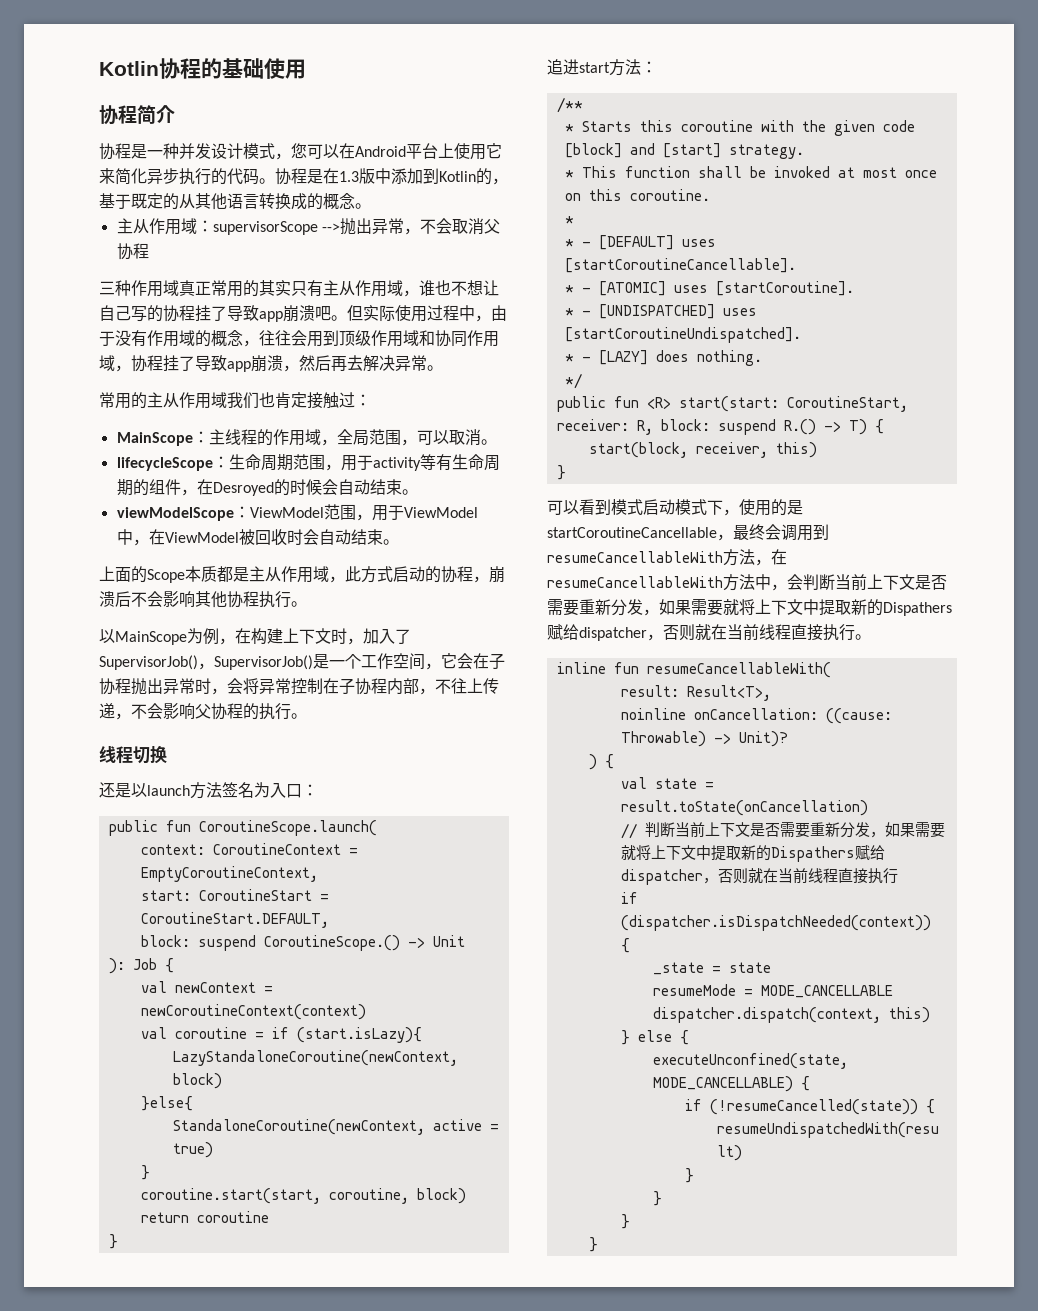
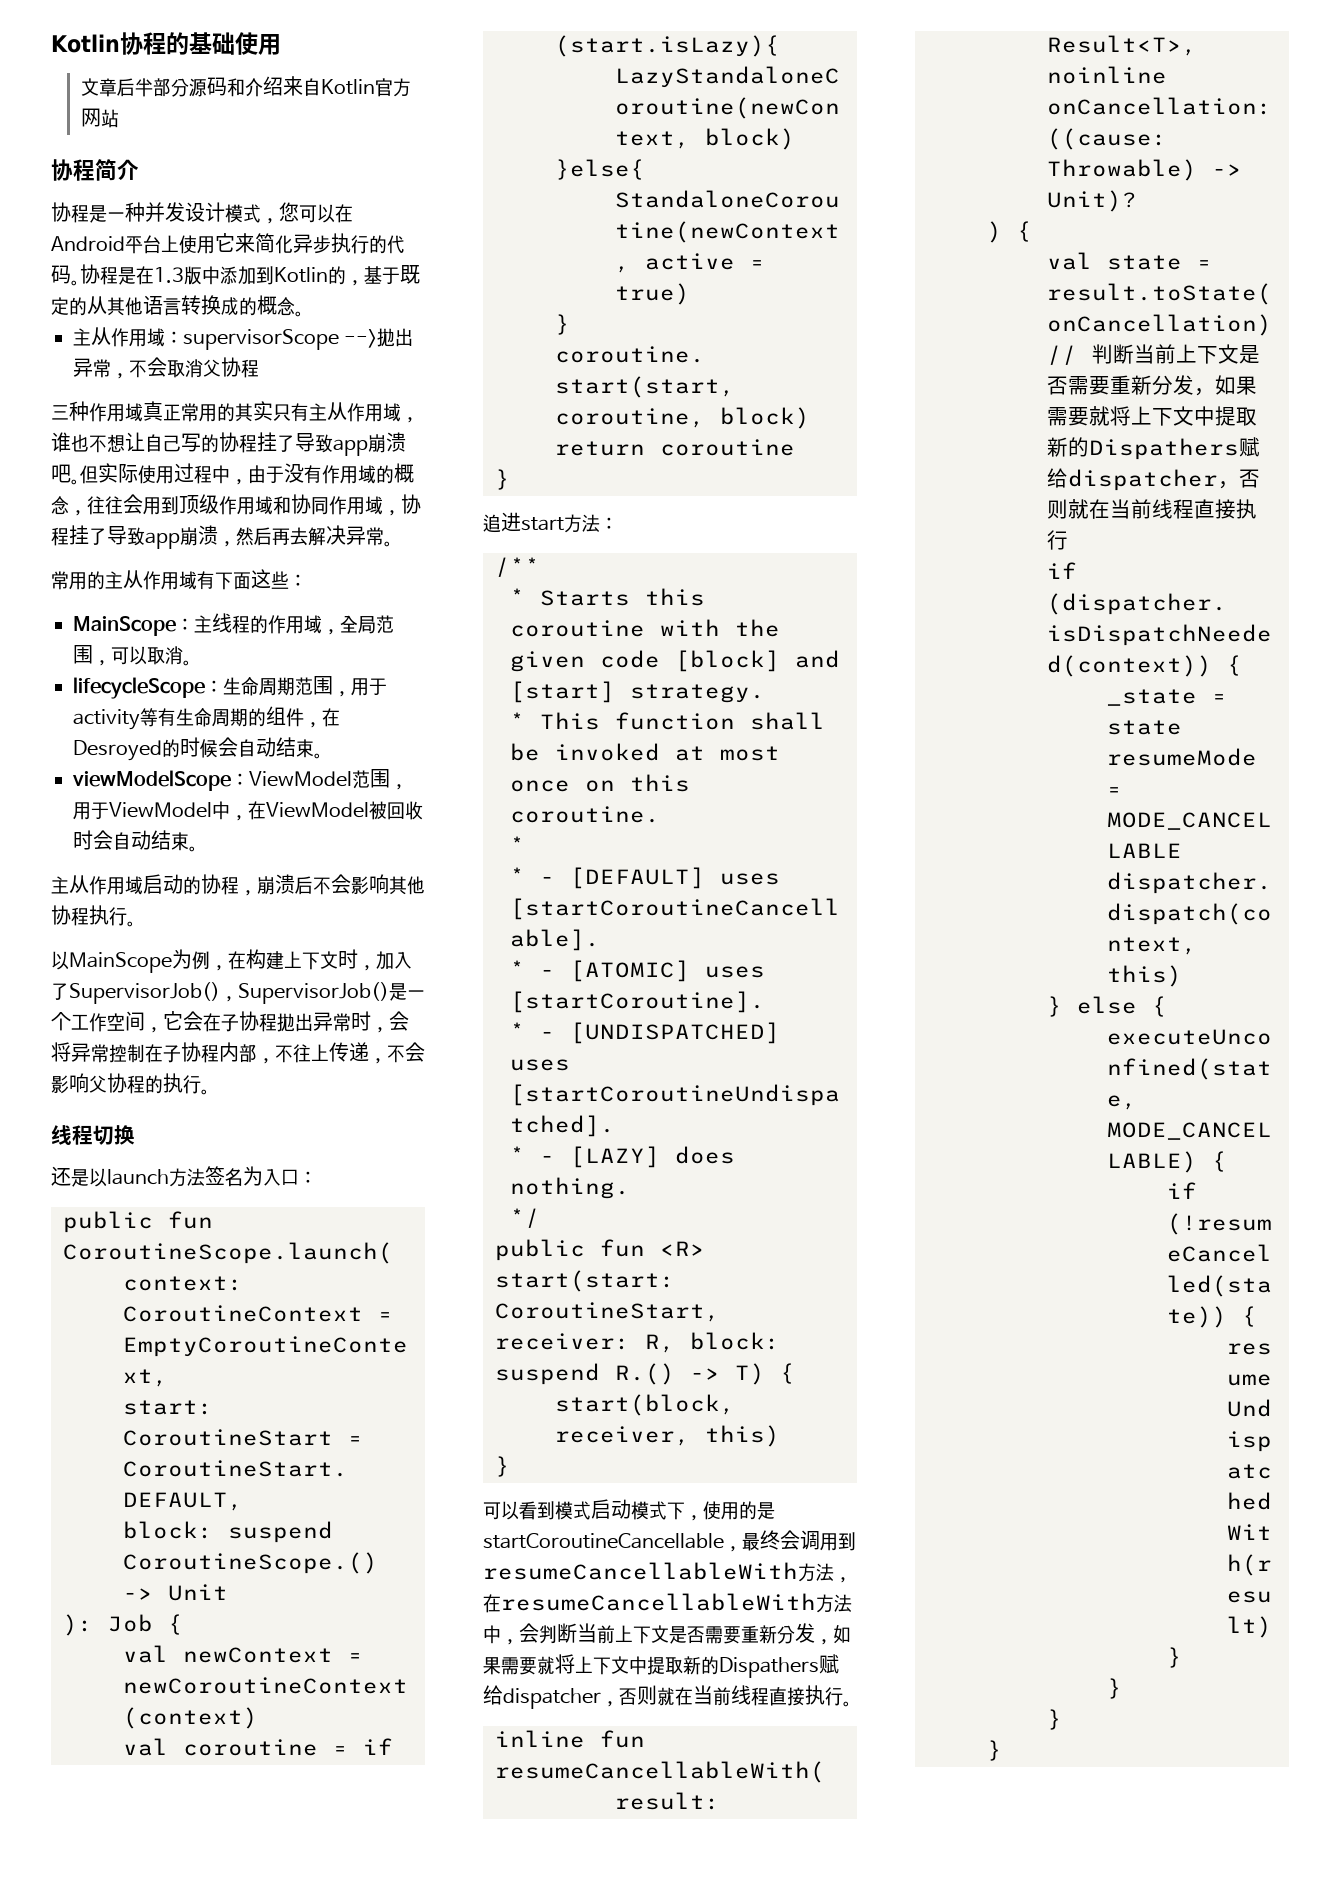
+ 文章后半部分源码和介绍来自Kotlin官方网站
- 常用的主从作用域我们也肯定接触过：
+ 常用的主从作用域有下面这些：
- 上面的Scope本质都是主从作用域，此方式启动的协程，崩溃后不会影响其他协程执行。
+ 主从作用域启动的协程，崩溃后不会影响其他协程执行。

